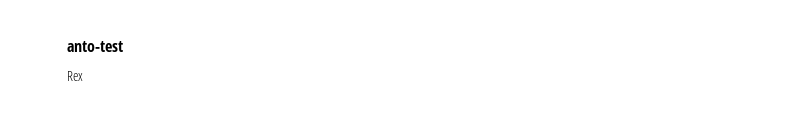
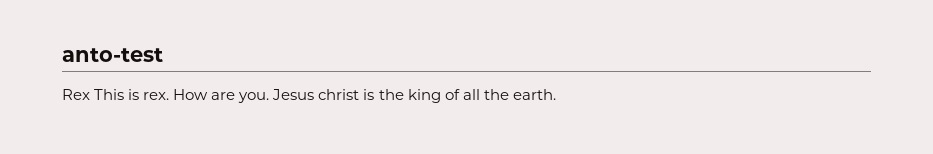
- Rex
+ Rex This is rex. How are you. Jesus christ is the king of all the earth.

